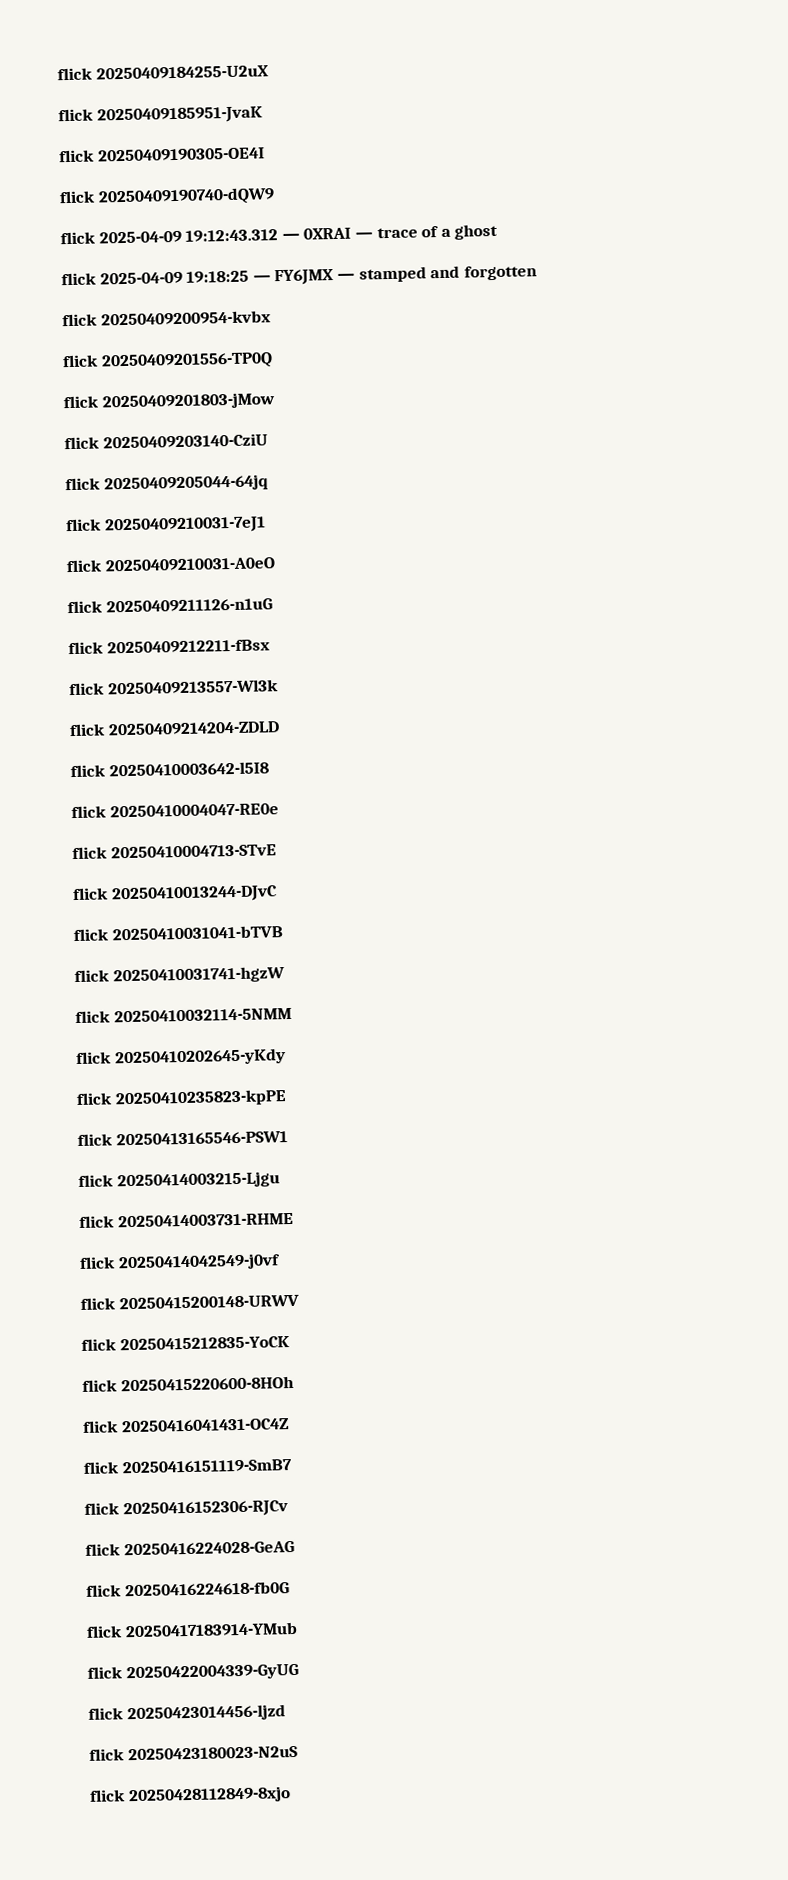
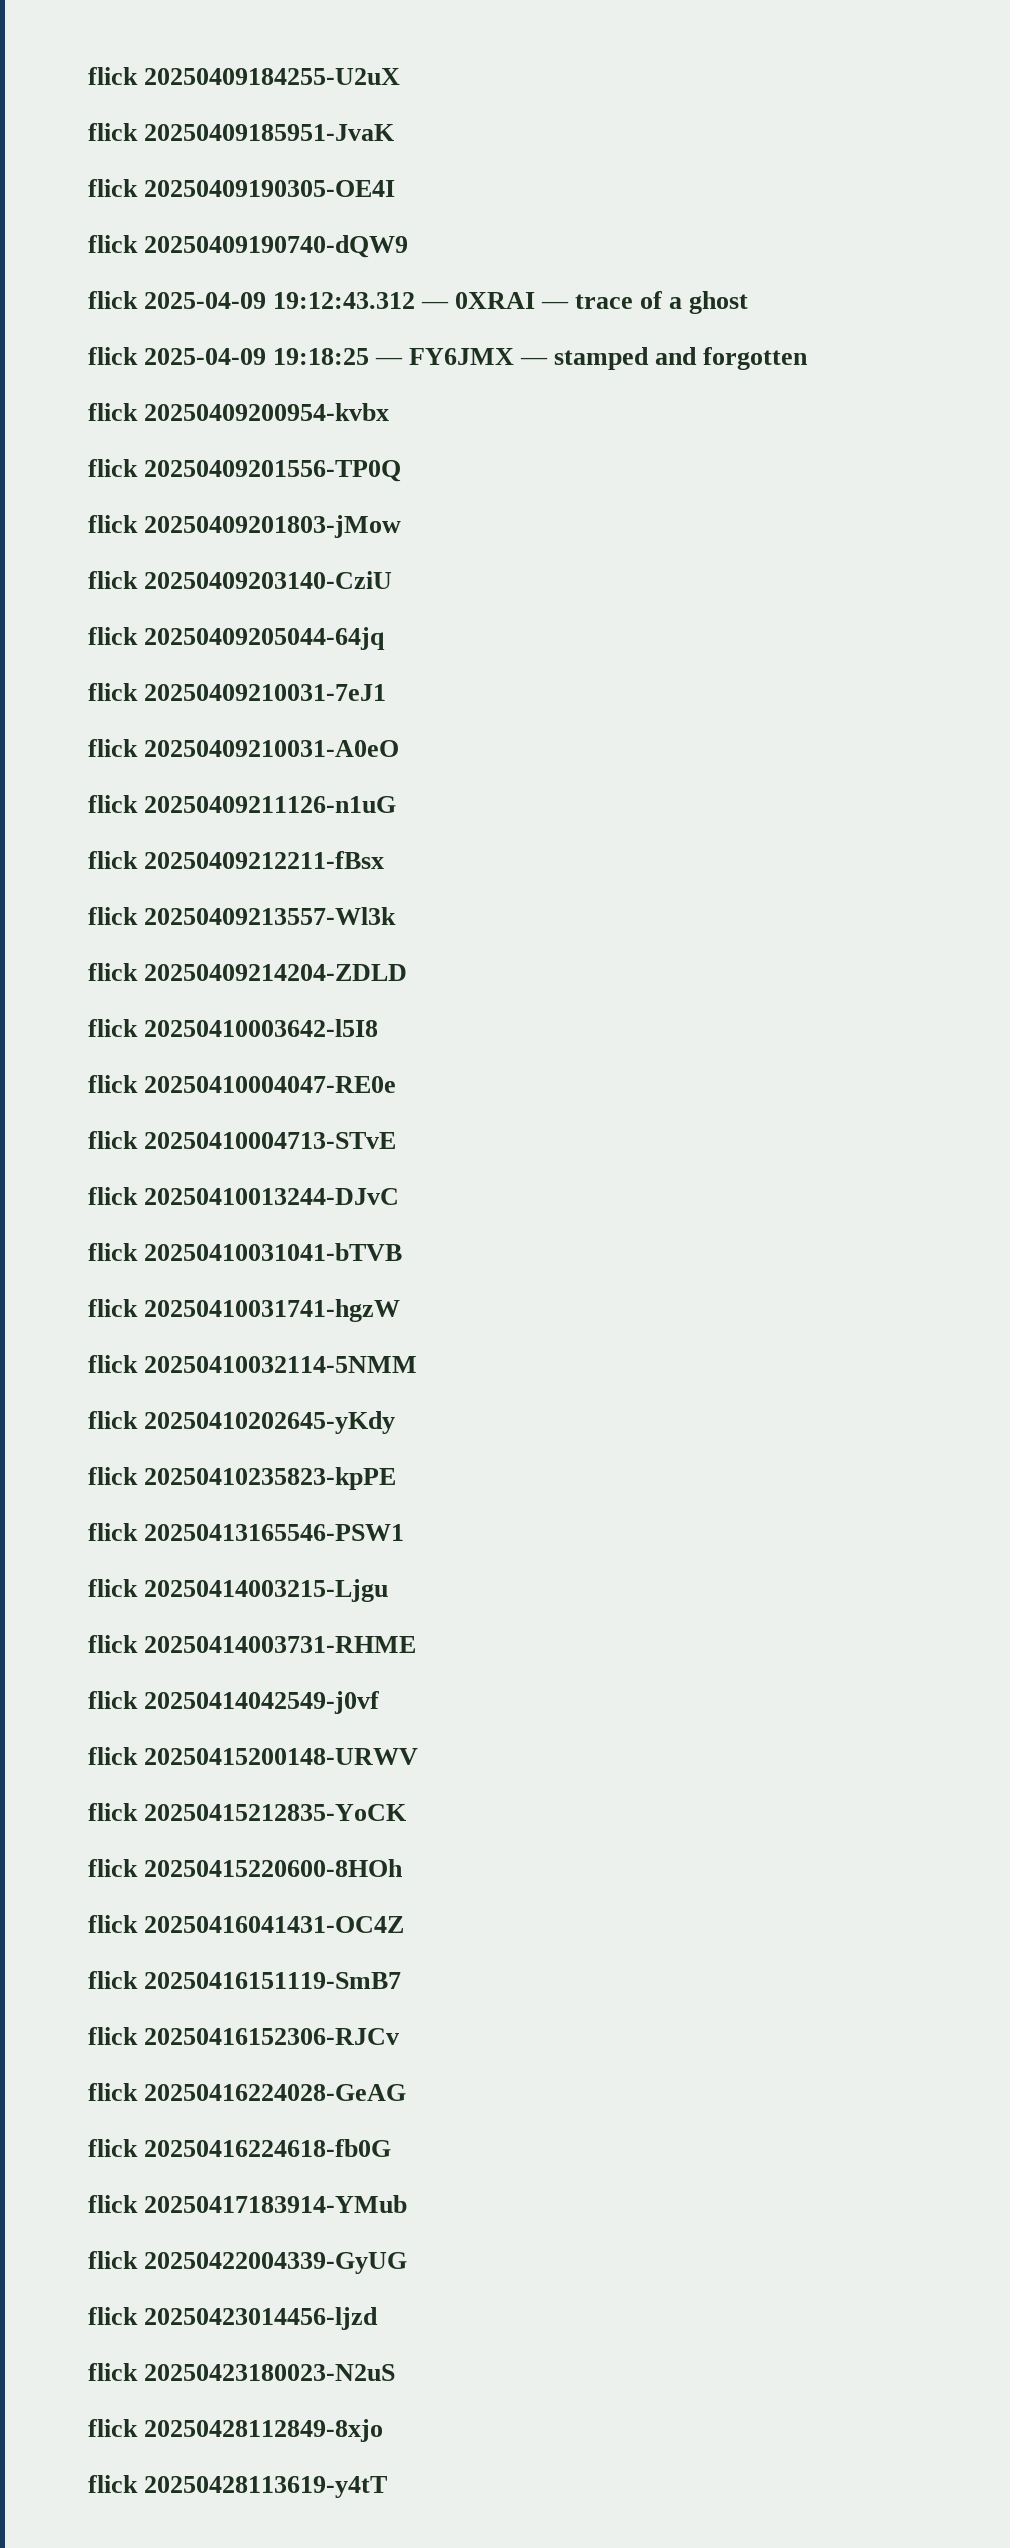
+ flick 20250428113619-y4tT

